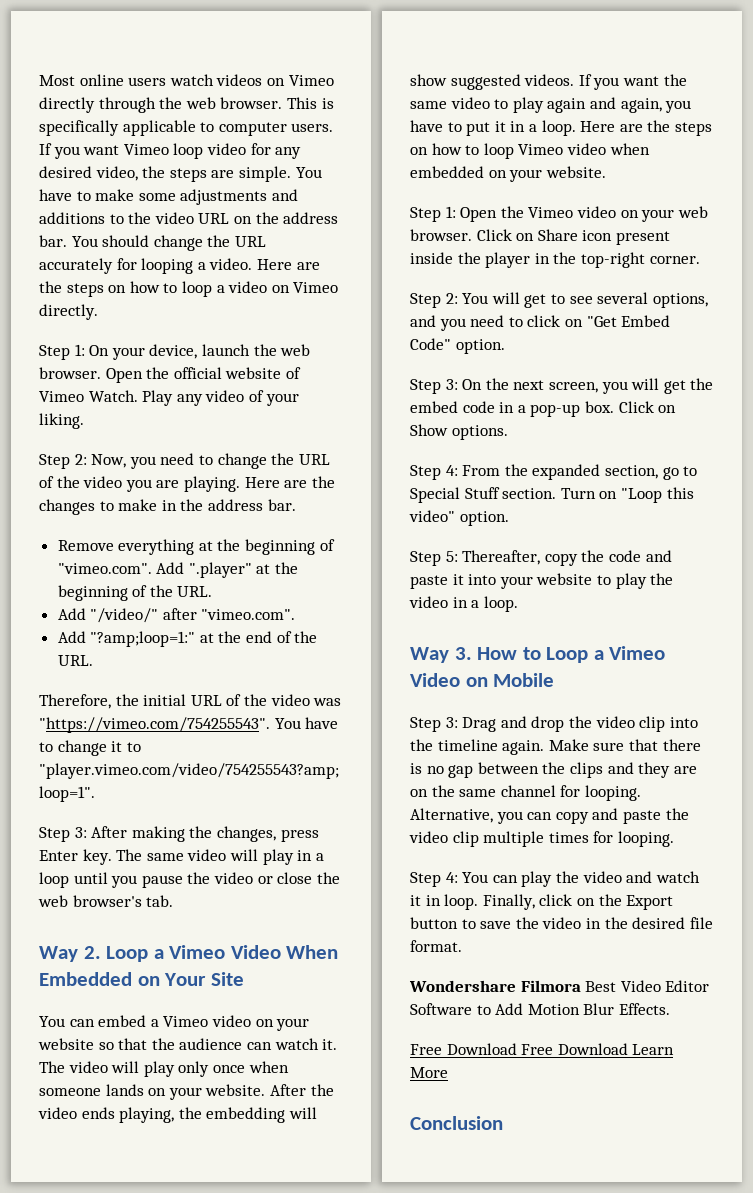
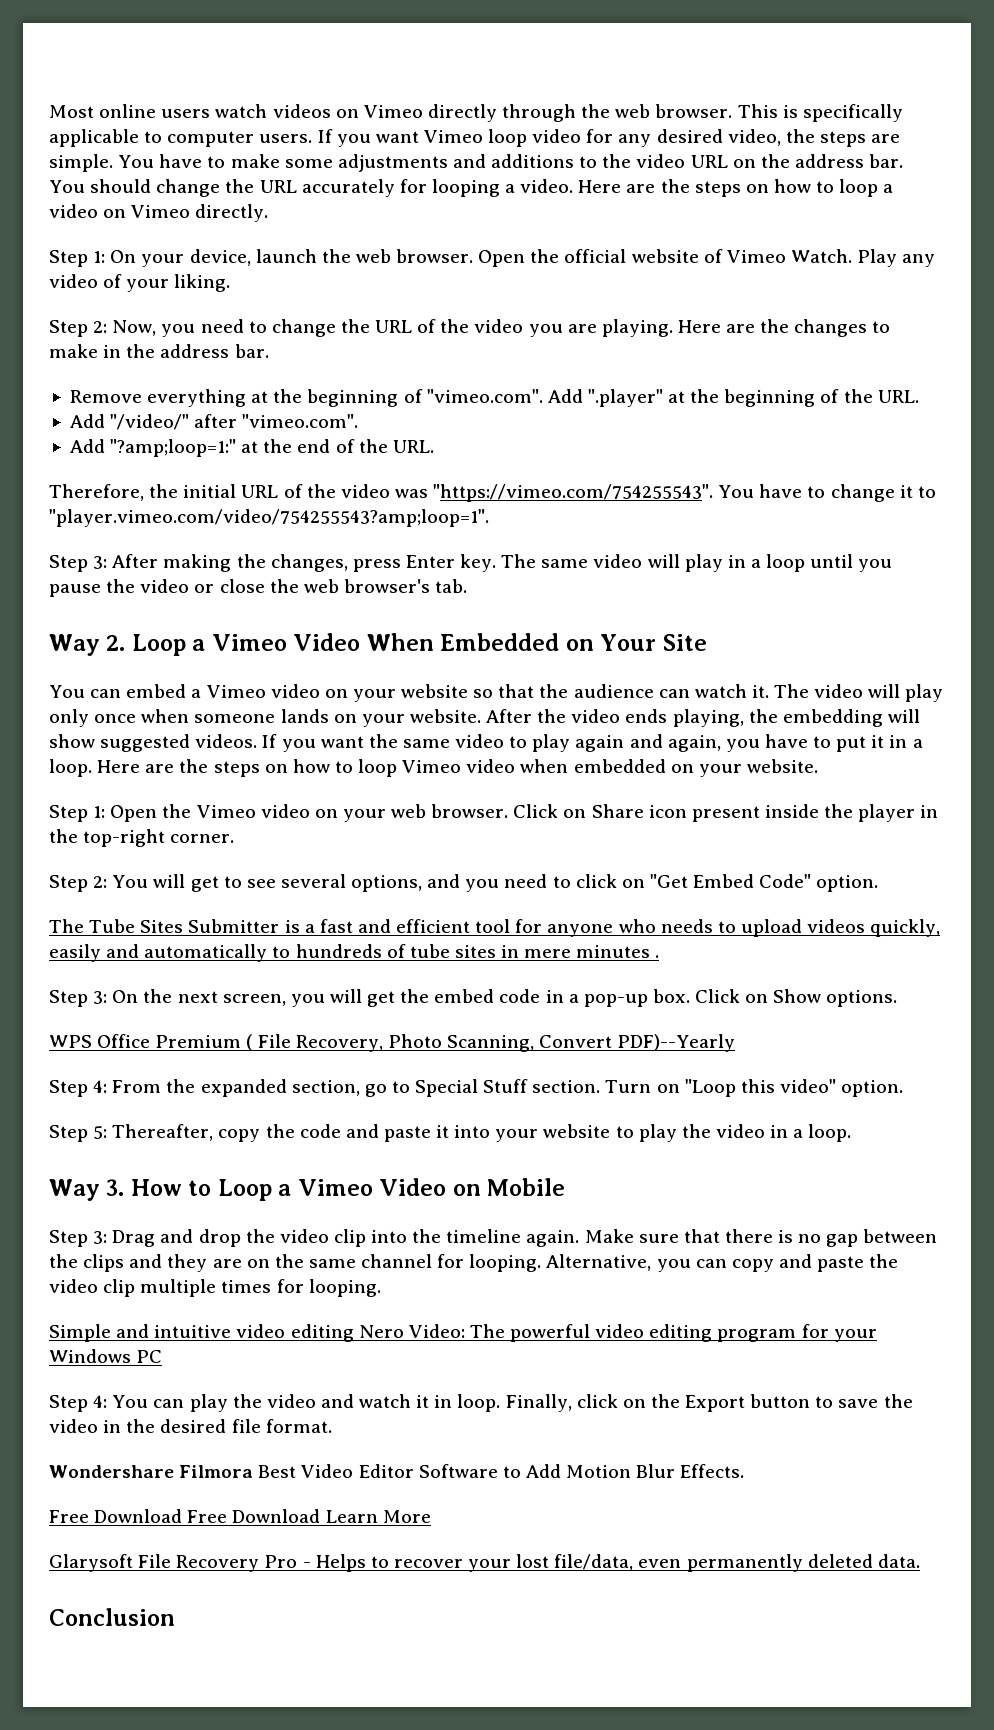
+ The Tube Sites Submitter is a fast and efficient tool for anyone who needs to upload videos quickly, easily and automatically to hundreds of tube sites in mere minutes .
+ WPS Office Premium ( File Recovery, Photo Scanning, Convert PDF)--Yearly
+ Simple and intuitive video editing Nero Video: The powerful video editing program for your Windows PC
+ Glarysoft File Recovery Pro - Helps to recover your lost file/data, even permanently deleted data.

